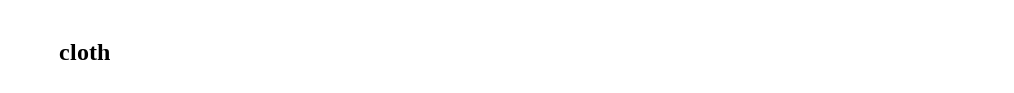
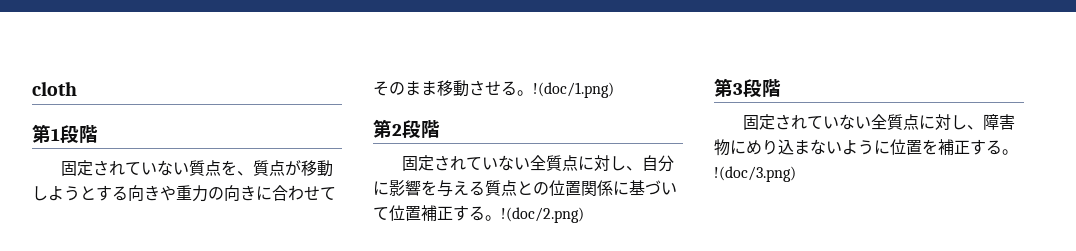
+ 第1段階
+ 固定されていない質点を、質点が移動しようとする向きや重力の向きに合わせてそのまま移動させる。!(doc/1.png)
+ 第2段階
+ 固定されていない全質点に対し、自分に影響を与える質点との位置関係に基づいて位置補正する。!(doc/2.png)
+ 第3段階
+ 固定されていない全質点に対し、障害物にめり込まないように位置を補正する。!(doc/3.png)

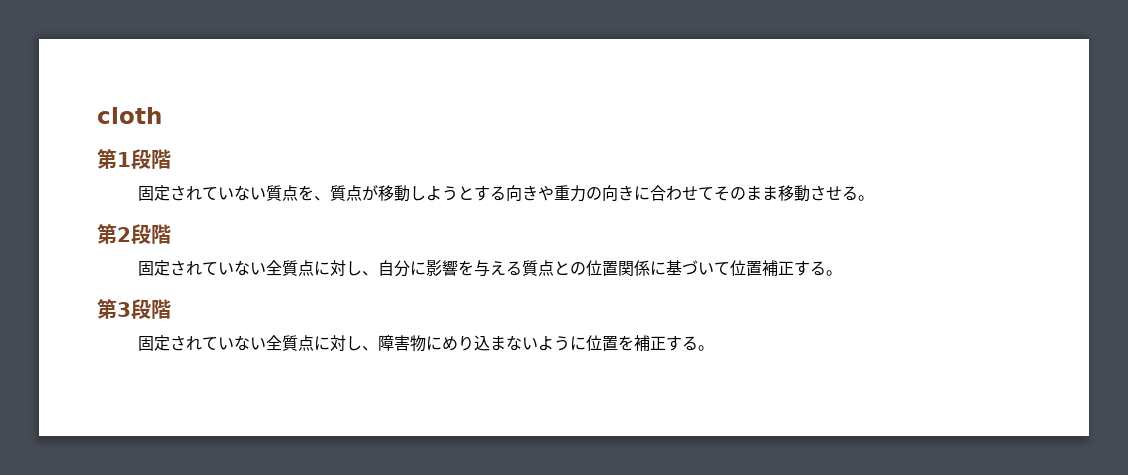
- !(doc/1.png)
- !(doc/2.png)
- !(doc/3.png)

